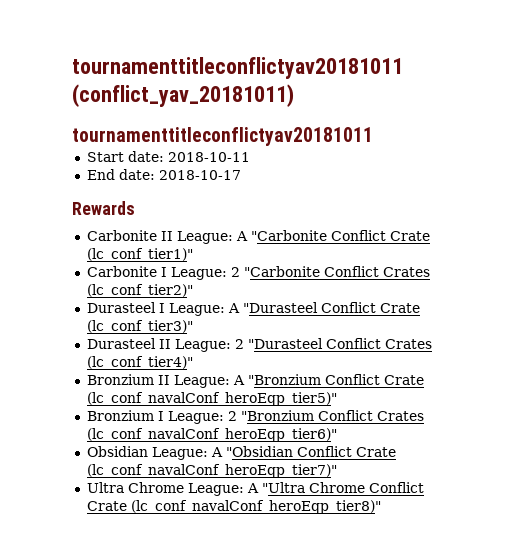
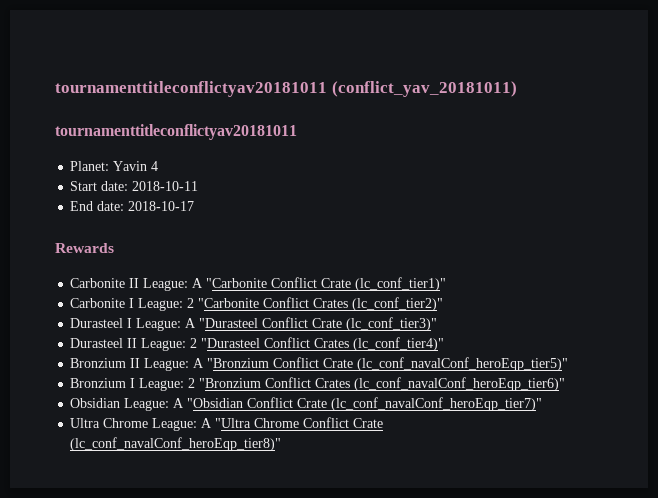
+ Planet: Yavin 4

